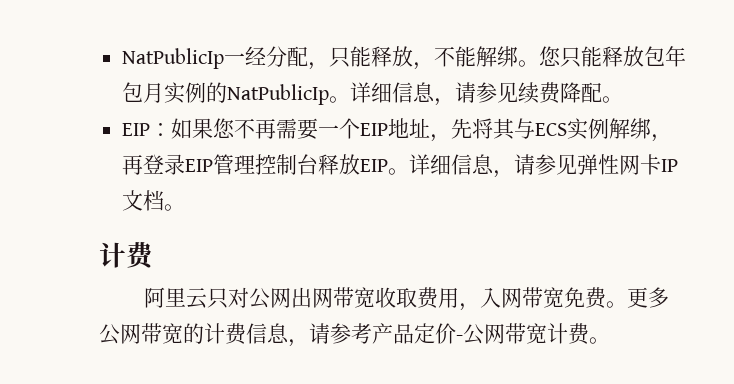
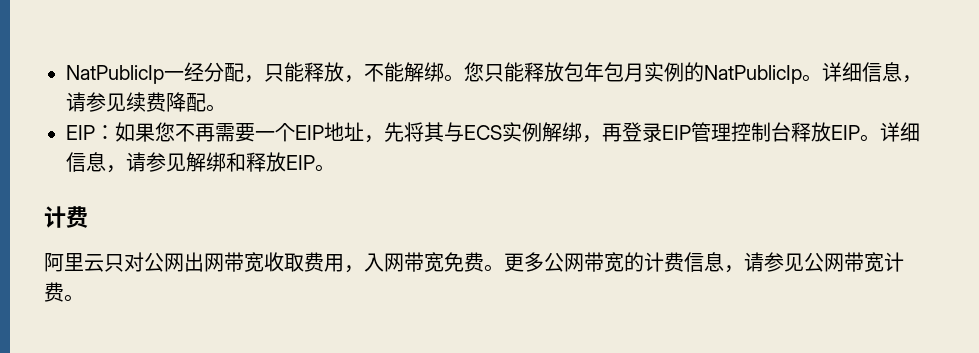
- 详细信息，请参见弹性网卡IP文档。
+ 详细信息，请参见解绑和释放EIP。
- 更多公网带宽的计费信息，请参考产品定价-公网带宽计费。
+ 更多公网带宽的计费信息，请参见公网带宽计费。

